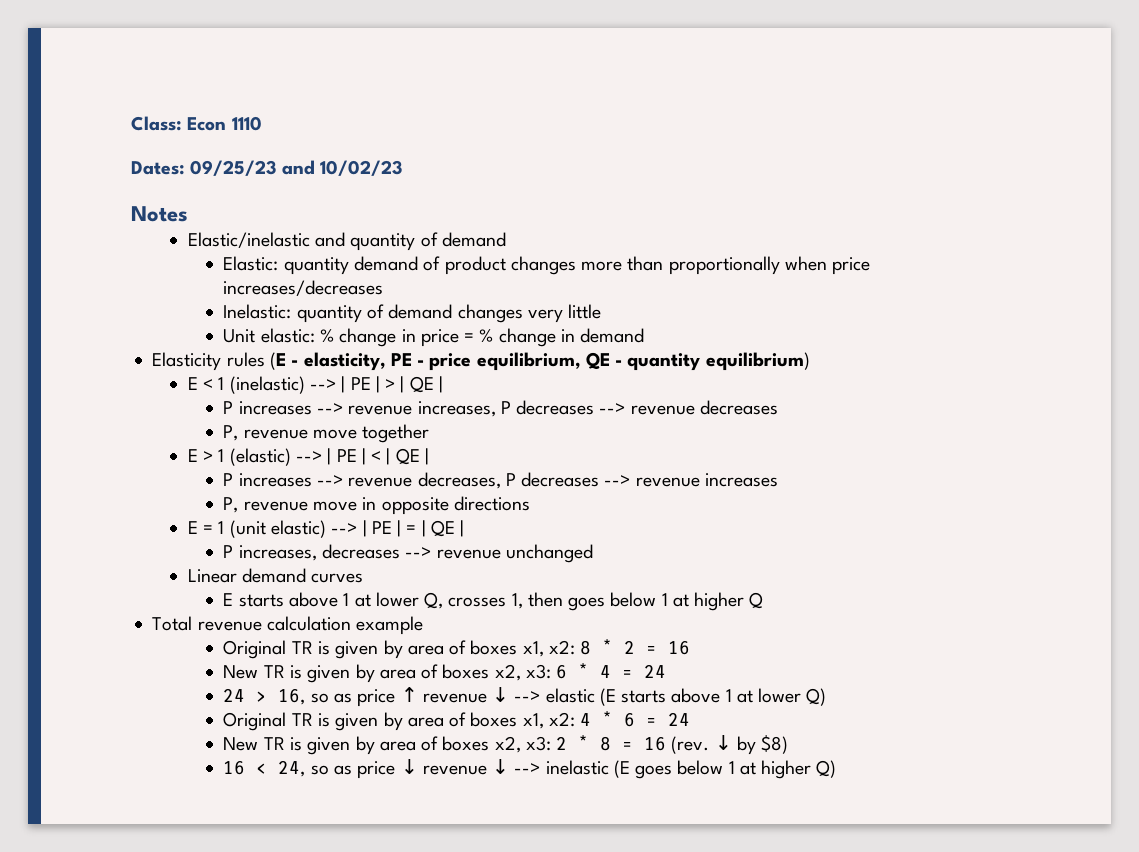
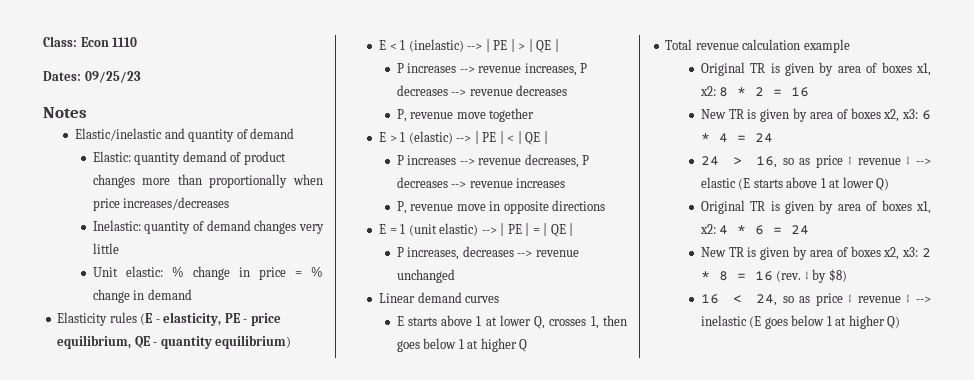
- Dates: 09/25/23 and 10/02/23
+ Dates: 09/25/23

